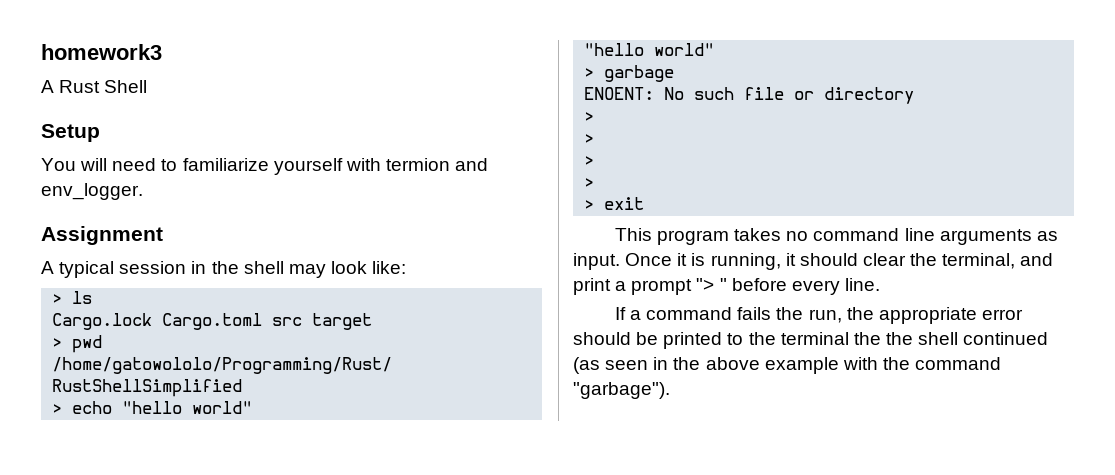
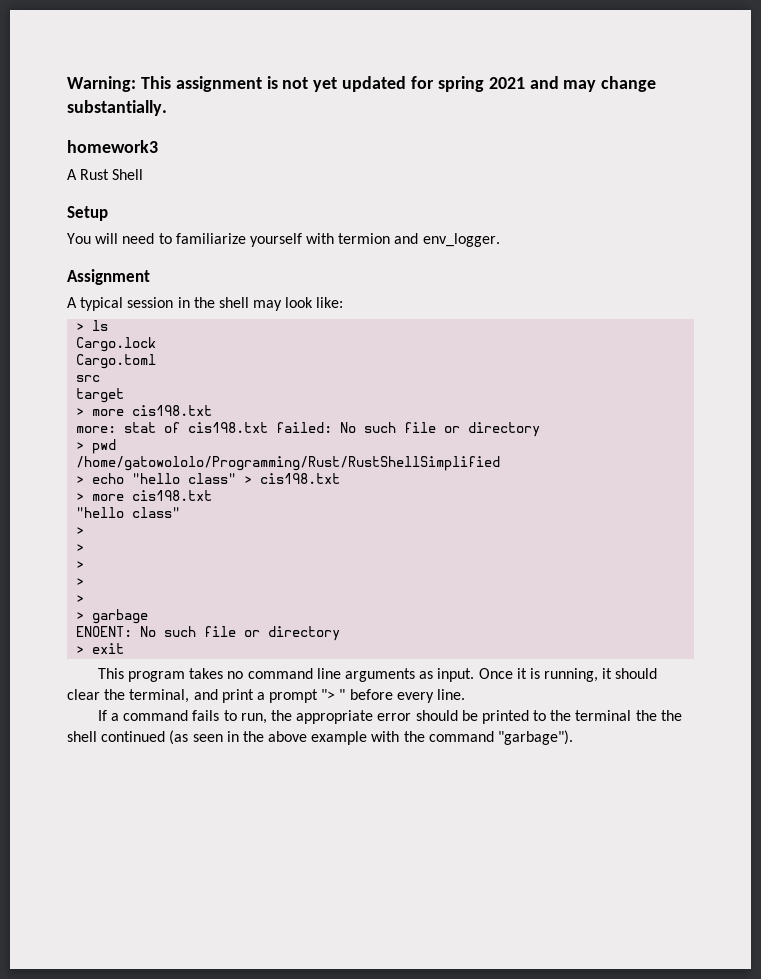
+ Warning: This assignment is not yet updated for spring 2021 and may change substantially.
- Cargo.lock Cargo.toml src target
+ Cargo.lock
+ Cargo.toml
+ src
+ target
+ > more cis198.txt
+ more: stat of cis198.txt failed: No such file or directory
- > echo "hello world"
- "hello world"
+ > echo "hello class" > cis198.txt
+ > more cis198.txt
+ "hello class"
+ >
+ >
+ >
+ >
+ >
  ENOENT: No such file or directory
- >
- >
- >
- >
- If a command fails the run, the appropriate error should be printed to the terminal the the shell continued (as seen in the above example with the command "garbage").
+ If a command fails to run, the appropriate error should be printed to the terminal the the shell continued (as seen in the above example with the command "garbage").

